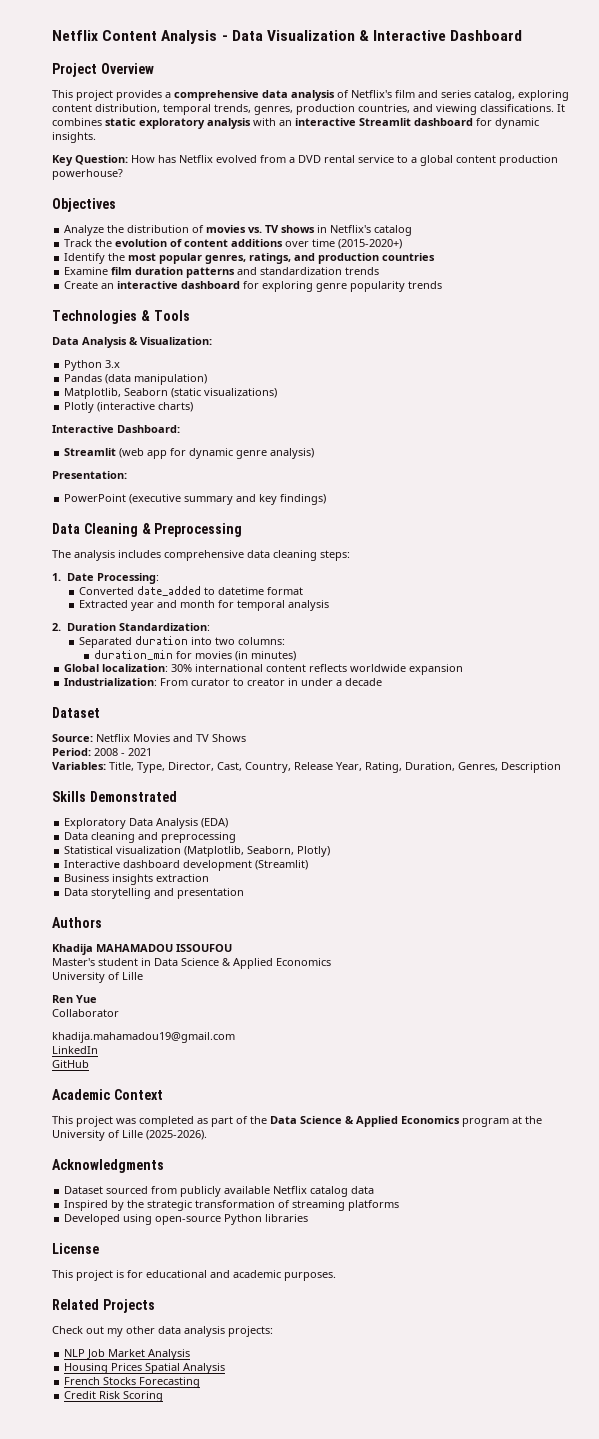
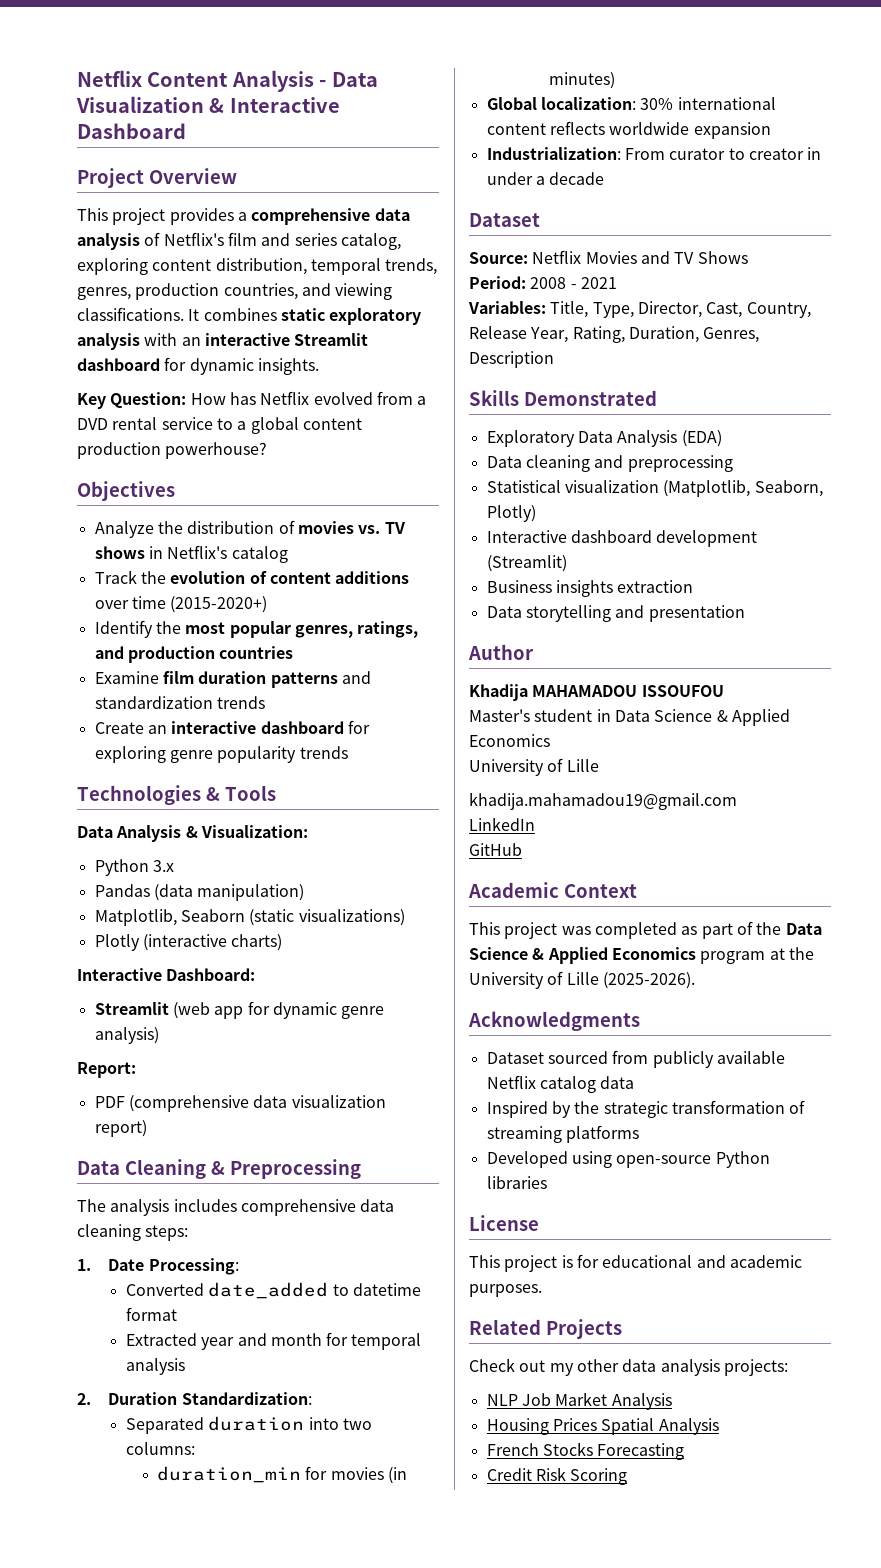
- Presentation:
- PowerPoint (executive summary and key findings)
+ Report:
+ PDF (comprehensive data visualization report)
- Authors
+ Author
- Ren Yue
- Collaborator

